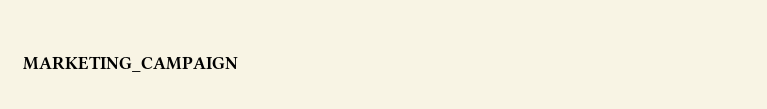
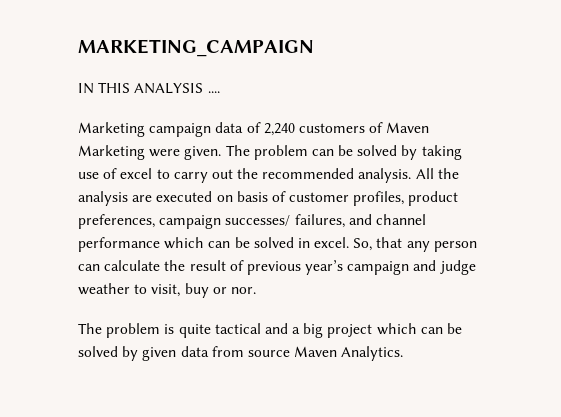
+ IN THIS ANALYSIS ....
+ Marketing campaign data of 2,240 customers of Maven Marketing were given. The problem can be solved by taking use of excel to carry out the recommended analysis. All the analysis are executed on basis of customer profiles, product preferences, campaign successes/ failures, and channel performance which can be solved in excel. So, that any person can calculate the result of previous year’s campaign and judge weather to visit, buy or nor.
+ The problem is quite tactical and a big project which can be solved by given data from source Maven Analytics.

